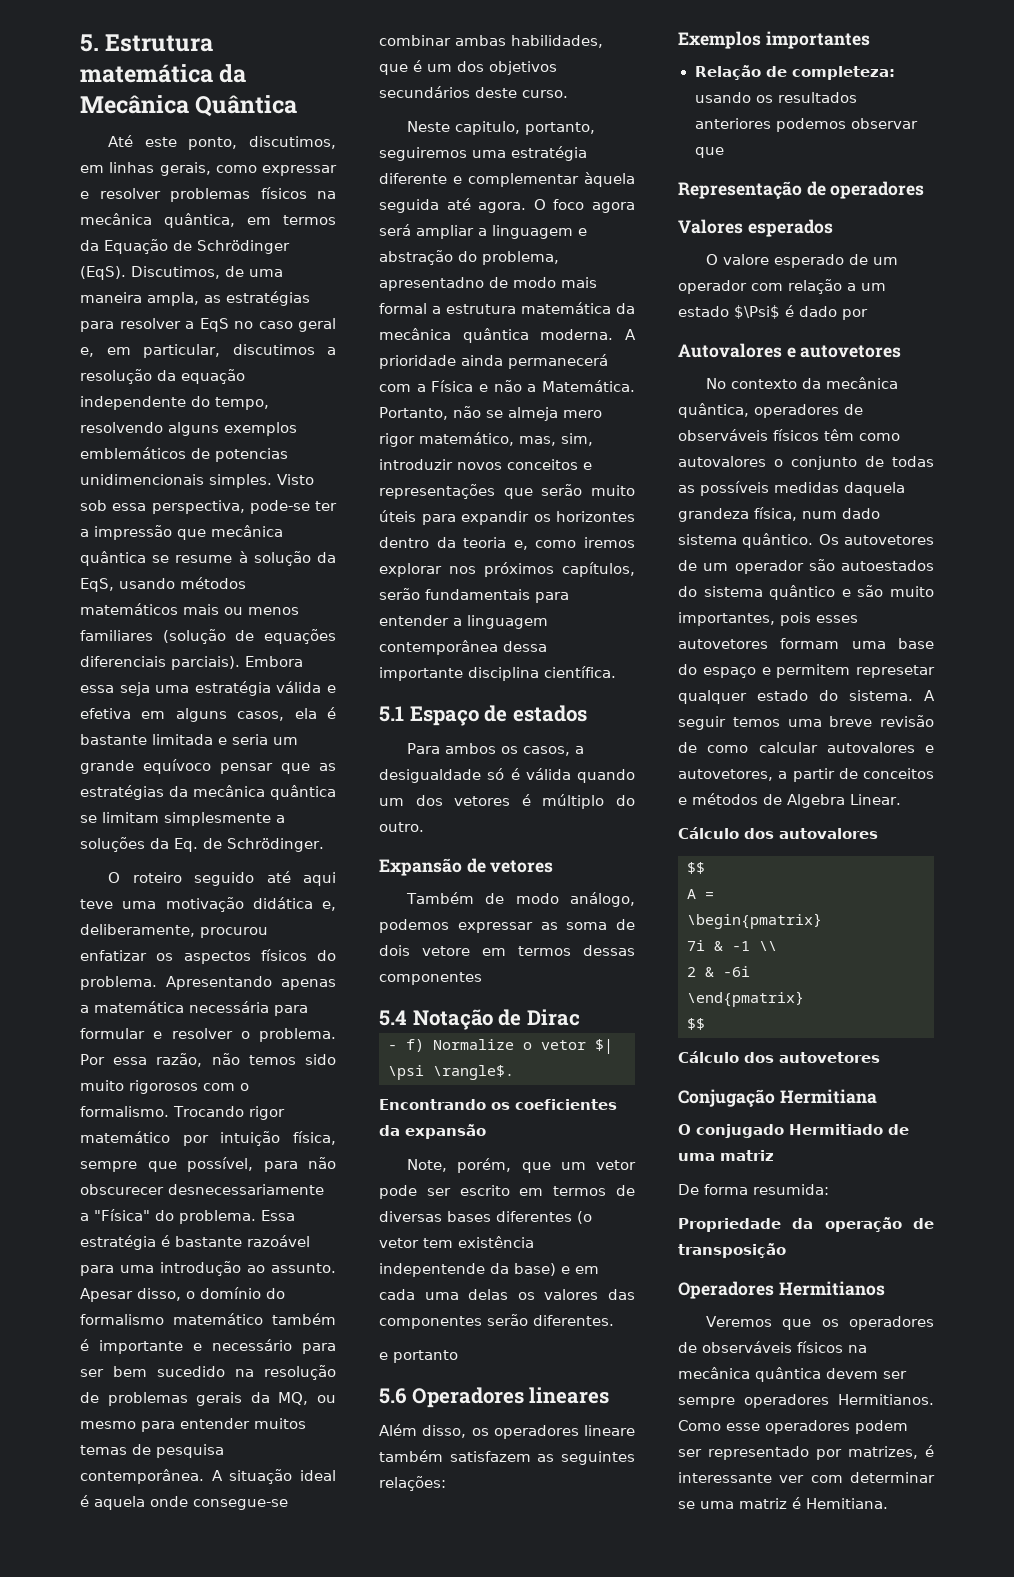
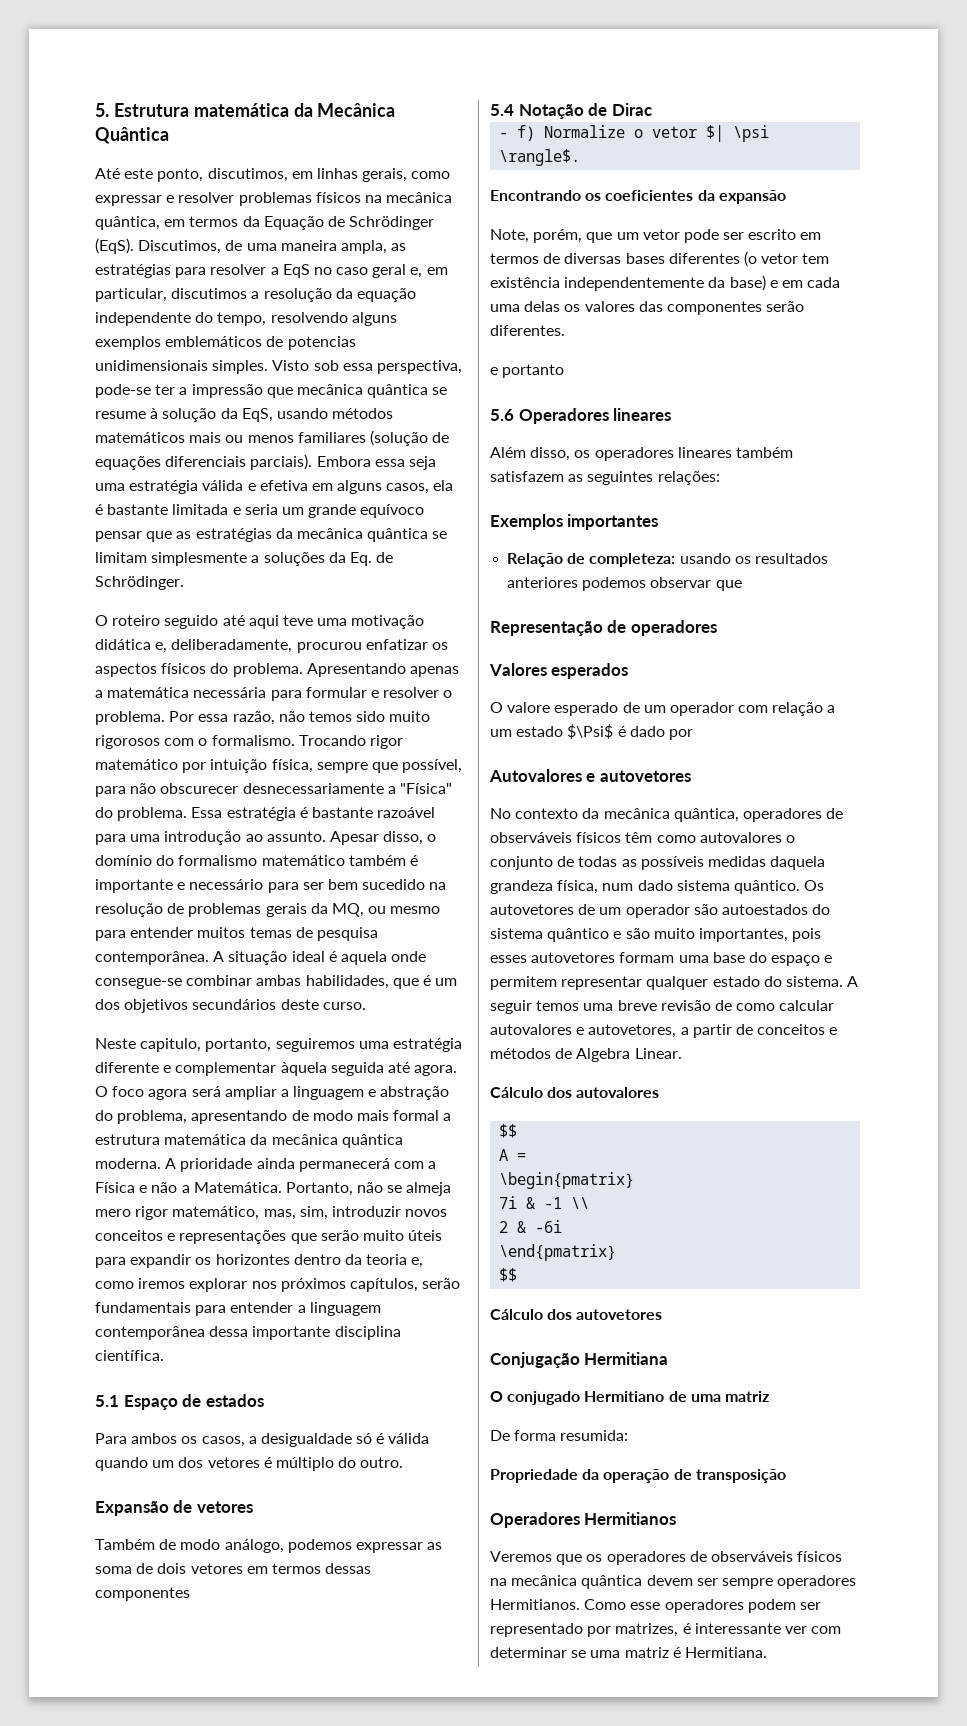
- Discutimos, de uma maneira ampla, as estratégias para resolver a EqS no caso geral e, em particular, discutimos a resolução da equação independente do tempo, resolvendo alguns exemplos emblemáticos de potencias unidimencionais simples.
+ Discutimos, de uma maneira ampla, as estratégias para resolver a EqS no caso geral e, em particular, discutimos a resolução da equação independente do tempo, resolvendo alguns exemplos emblemáticos de potencias unidimensionais simples.
- O roteiro seguido até aqui teve uma motivação didática e, deliberamente, procurou enfatizar os aspectos físicos do problema.
+ O roteiro seguido até aqui teve uma motivação didática e, deliberadamente, procurou enfatizar os aspectos físicos do problema.
- O foco agora será ampliar a linguagem e abstração do problema, apresentadno de modo mais formal a estrutura matemática da mecânica quântica moderna.
+ O foco agora será ampliar a linguagem e abstração do problema, apresentando de modo mais formal a estrutura matemática da mecânica quântica moderna.
- Também de modo análogo, podemos expressar as soma de dois vetore em termos dessas componentes
+ Também de modo análogo, podemos expressar as soma de dois vetores em termos dessas componentes
- Note, porém, que um vetor pode ser escrito em termos de diversas bases diferentes (o vetor tem existência indepentende da base) e em cada uma delas os valores das componentes serão diferentes.
+ Note, porém, que um vetor pode ser escrito em termos de diversas bases diferentes (o vetor tem existência independentemente da base) e em cada uma delas os valores das componentes serão diferentes.
- Além disso, os operadores lineare também satisfazem as seguintes relações:
+ Além disso, os operadores lineares também satisfazem as seguintes relações:
- Os autovetores de um operador são autoestados do sistema quântico e são muito importantes, pois esses autovetores formam uma base do espaço e permitem represetar qualquer estado do sistema.
+ Os autovetores de um operador são autoestados do sistema quântico e são muito importantes, pois esses autovetores formam uma base do espaço e permitem representar qualquer estado do sistema.
- O conjugado Hermitiado de uma matriz
+ O conjugado Hermitiano de uma matriz
- Como esse operadores podem ser representado por matrizes, é interessante ver com determinar se uma matriz é Hemitiana.
+ Como esse operadores podem ser representado por matrizes, é interessante ver com determinar se uma matriz é Hermitiana.

